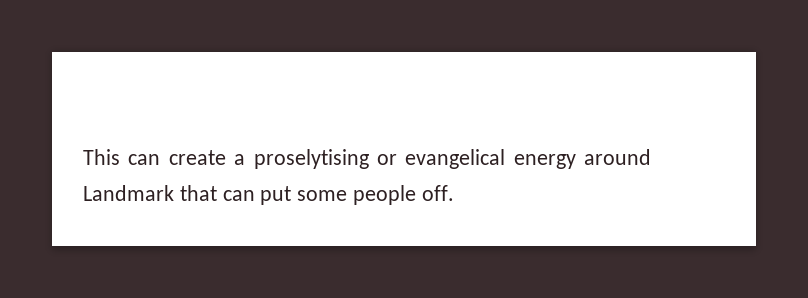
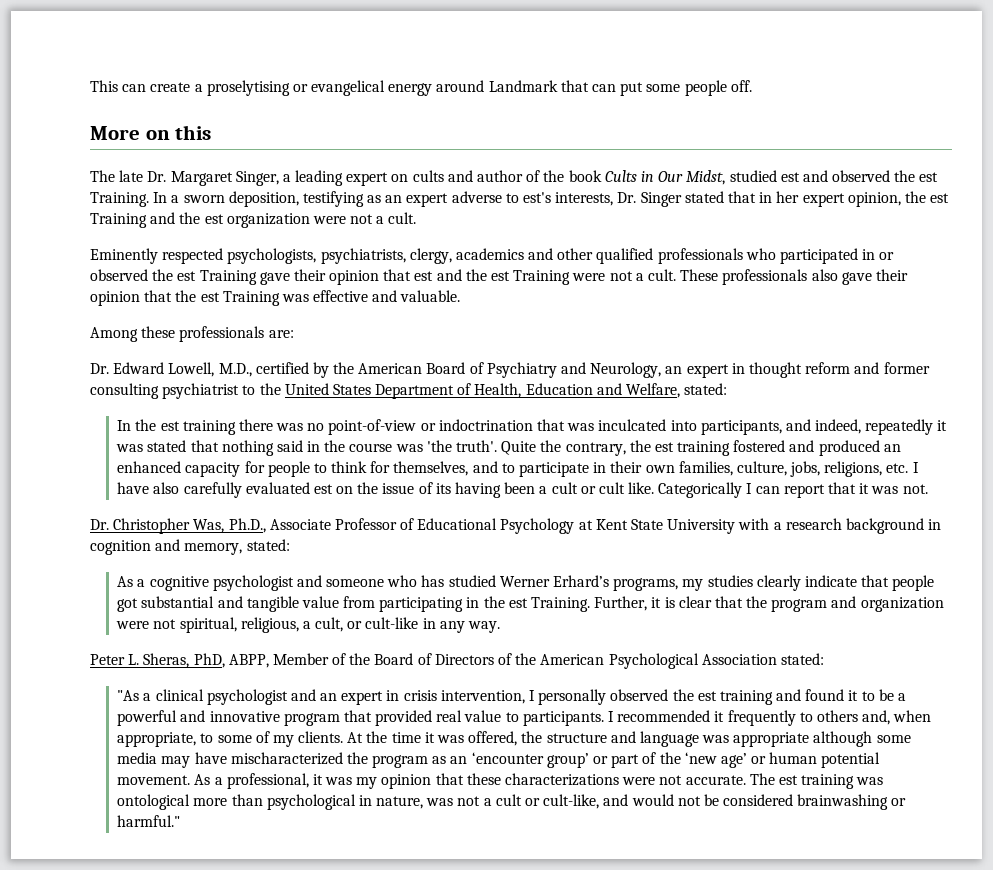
+ More on this
+ The late Dr. Margaret Singer, a leading expert on cults and author of the book Cults in Our Midst, studied est and observed the est Training. In a sworn deposition, testifying as an expert adverse to est's interests, Dr. Singer stated that in her expert opinion, the est Training and the est organization were not a cult.
+ Eminently respected psychologists, psychiatrists, clergy, academics and other qualified professionals who participated in or observed the est Training gave their opinion that est and the est Training were not a cult. These professionals also gave their opinion that the est Training was effective and valuable.
+ Among these professionals are:
+ Dr. Edward Lowell, M.D., certified by the American Board of Psychiatry and Neurology, an expert in thought reform and former consulting psychiatrist to the United States Department of Health, Education and Welfare, stated:
+ In the est training there was no point-of-view or indoctrination that was inculcated into participants, and indeed, repeatedly it was stated that nothing said in the course was 'the truth'. Quite the contrary, the est training fostered and produced an enhanced capacity for people to think for themselves, and to participate in their own families, culture, jobs, religions, etc. I have also carefully evaluated est on the issue of its having been a cult or cult like. Categorically I can report that it was not.
+ Dr. Christopher Was, Ph.D., Associate Professor of Educational Psychology at Kent State University with a research background in cognition and memory, stated:
+ As a cognitive psychologist and someone who has studied Werner Erhard’s programs, my studies clearly indicate that people got substantial and tangible value from participating in the est Training. Further, it is clear that the program and organization were not spiritual, religious, a cult, or cult-like in any way.
+ Peter L. Sheras, PhD, ABPP, Member of the Board of Directors of the American Psychological Association stated:
+ "As a clinical psychologist and an expert in crisis intervention, I personally observed the est training and found it to be a powerful and innovative program that provided real value to participants. I recommended it frequently to others and, when appropriate, to some of my clients. At the time it was offered, the structure and language was appropriate although some media may have mischaracterized the program as an ‘encounter group’ or part of the ‘new age’ or human potential movement. As a professional, it was my opinion that these characterizations were not accurate. The est training was ontological more than psychological in nature, was not a cult or cult-like, and would not be considered brainwashing or harmful."

